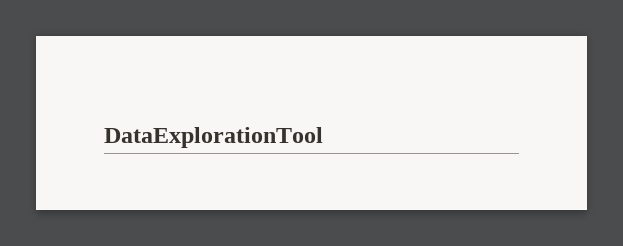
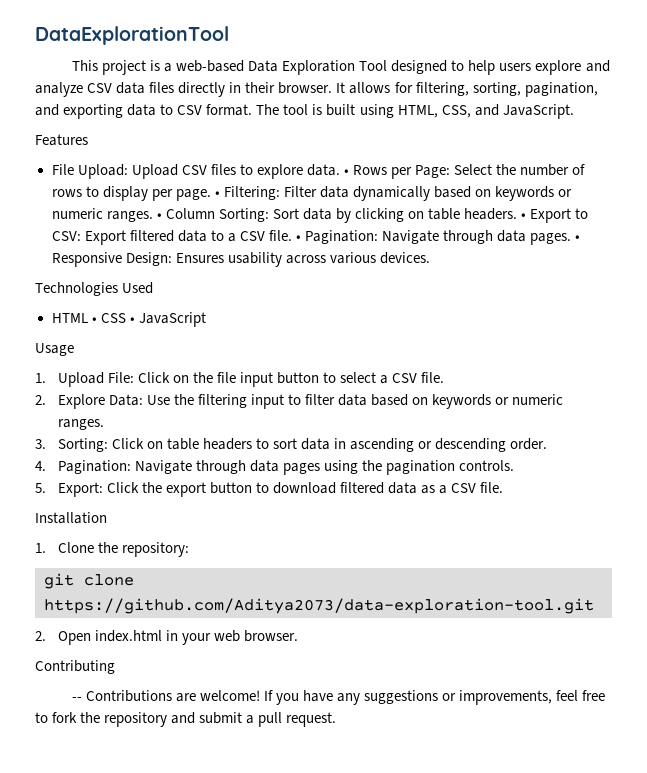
+ This project is a web-based Data Exploration Tool designed to help users explore and analyze CSV data files directly in their browser. It allows for filtering, sorting, pagination, and exporting data to CSV format. The tool is built using HTML, CSS, and JavaScript.
+ Features
+ File Upload: Upload CSV files to explore data. • Rows per Page: Select the number of rows to display per page. • Filtering: Filter data dynamically based on keywords or numeric ranges. • Column Sorting: Sort data by clicking on table headers. • Export to CSV: Export filtered data to a CSV file. • Pagination: Navigate through data pages. • Responsive Design: Ensures usability across various devices.
+ Technologies Used
+ HTML • CSS • JavaScript
+ Usage
+ 1. Upload File: Click on the file input button to select a CSV file.
+ 2. Explore Data: Use the filtering input to filter data based on keywords or numeric ranges.
+ 3. Sorting: Click on table headers to sort data in ascending or descending order.
+ 4. Pagination: Navigate through data pages using the pagination controls.
+ 5. Export: Click the export button to download filtered data as a CSV file.
+ Installation
+ 1. Clone the repository:
+ git clone https://github.com/Aditya2073/data-exploration-tool.git
+ 2. Open index.html in your web browser.
+ Contributing
+ -- Contributions are welcome! If you have any suggestions or improvements, feel free to fork the repository and submit a pull request.

